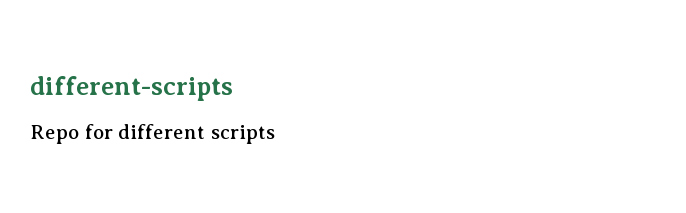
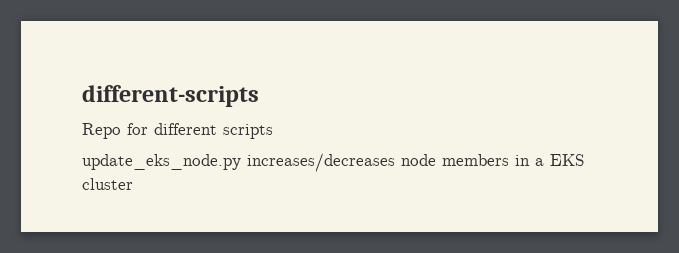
+ update_eks_node.py increases/decreases node members in a EKS cluster

